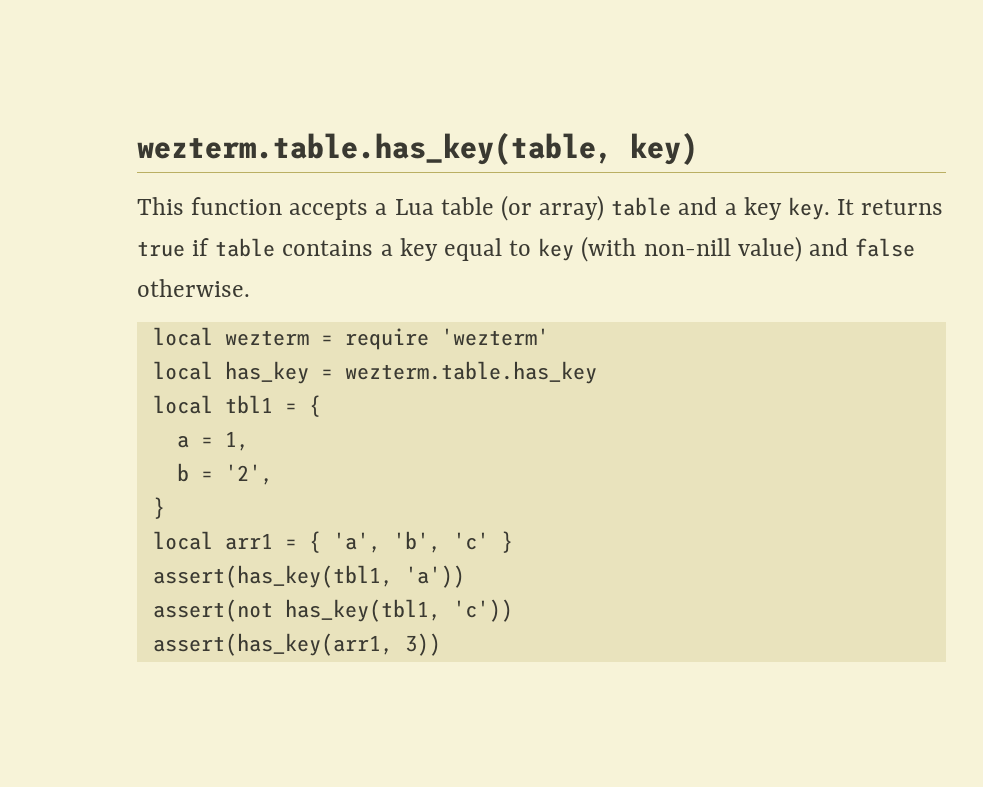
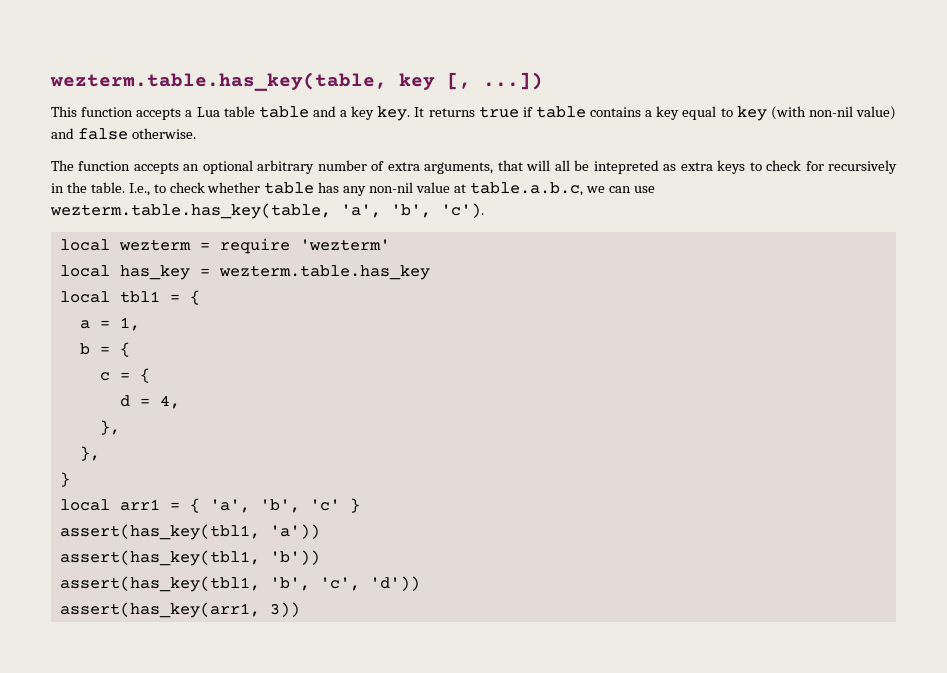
- wezterm.table.has_key(table, key)
+ wezterm.table.has_key(table, key [, ...])
- This function accepts a Lua table (or array) table and a key key.
+ This function accepts a Lua table table and a key key.
- It returns true if table contains a key equal to key (with non-nill value) and false otherwise.
+ It returns true if table contains a key equal to key (with non-nil value) and false otherwise.
+ The function accepts an optional arbitrary number of extra arguments, that will all be intepreted as extra keys to check for recursively in the table. I.e., to check whether table has any non-nil value at table.a.b.c, we can use wezterm.table.has_key(table, 'a', 'b', 'c').
- b = '2',
+ b = {
+ c = {
+ d = 4,
+ },
+ },
- assert(not has_key(tbl1, 'c'))
+ assert(has_key(tbl1, 'b'))
+ assert(has_key(tbl1, 'b', 'c', 'd'))

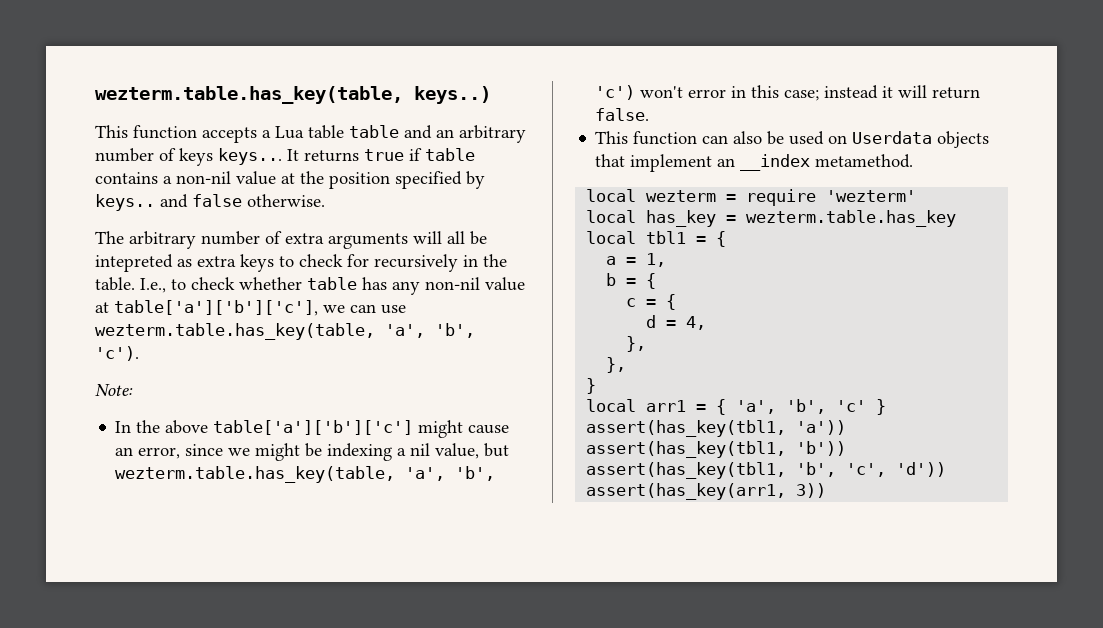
- wezterm.table.has_key(table, key [, ...])
+ wezterm.table.has_key(table, keys..)
- This function accepts a Lua table table and a key key.
+ This function accepts a Lua table table and an arbitrary number of keys keys...
- It returns true if table contains a key equal to key (with non-nil value) and false otherwise.
+ It returns true if table contains a non-nil value at the position specified by keys.. and false otherwise.
- The function accepts an optional arbitrary number of extra arguments, that will all be intepreted as extra keys to check for recursively in the table.
+ The arbitrary number of extra arguments will all be intepreted as extra keys to check for recursively in the table.
- I.e., to check whether table has any non-nil value at table.a.b.c, we can use wezterm.table.has_key(table, 'a', 'b', 'c').
+ I.e., to check whether table has any non-nil value at table['a']['b']['c'], we can use wezterm.table.has_key(table, 'a', 'b', 'c').
+ Note:
+ In the above table['a']['b']['c'] might cause an error, since we might be indexing a nil value, but wezterm.table.has_key(table, 'a', 'b', 'c') won't error in this case; instead it will return false.
+ This function can also be used on Userdata objects that implement an __index metamethod.

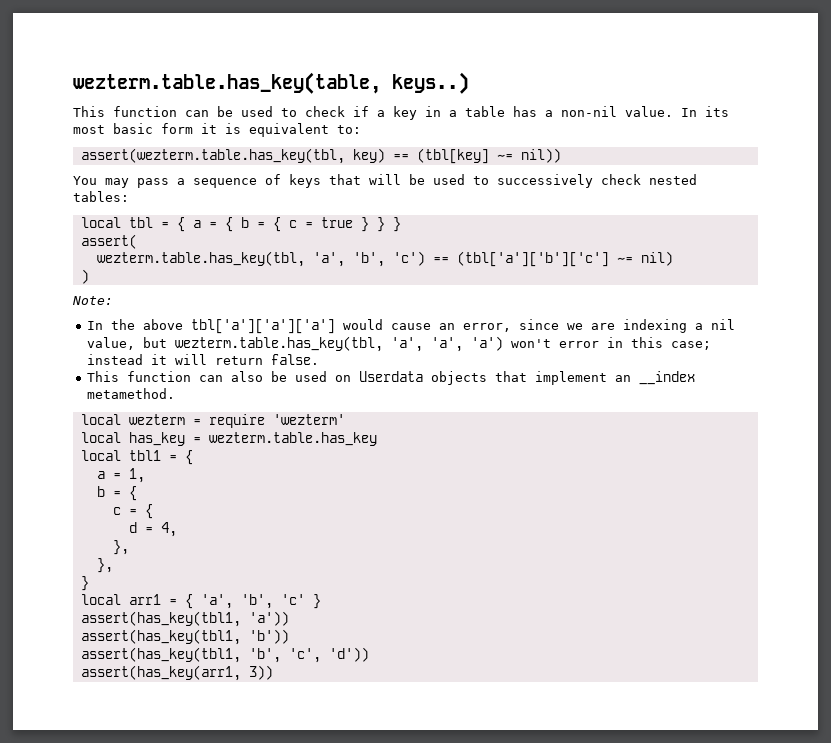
- This function accepts a Lua table table and an arbitrary number of keys keys... It returns true if table contains a non-nil value at the position specified by keys.. and false otherwise.
- The arbitrary number of extra arguments will all be intepreted as extra keys to check for recursively in the table. I.e., to check whether table has any non-nil value at table['a']['b']['c'], we can use wezterm.table.has_key(table, 'a', 'b', 'c').
+ This function can be used to check if a key in a table has a non-nil value. In its most basic form it is equivalent to:
+ assert(wezterm.table.has_key(tbl, key) == (tbl[key] ~= nil))
+ You may pass a sequence of keys that will be used to successively check nested tables:
+ local tbl = { a = { b = { c = true } } }
+ assert(
+ wezterm.table.has_key(tbl, 'a', 'b', 'c') == (tbl['a']['b']['c'] ~= nil)
+ )
- In the above table['a']['b']['c'] might cause an error, since we might be indexing a nil value, but wezterm.table.has_key(table, 'a', 'b', 'c') won't error in this case; instead it will return false.
+ In the above tbl['a']['a']['a'] would cause an error, since we are indexing a nil value, but wezterm.table.has_key(tbl, 'a', 'a', 'a') won't error in this case; instead it will return false.

